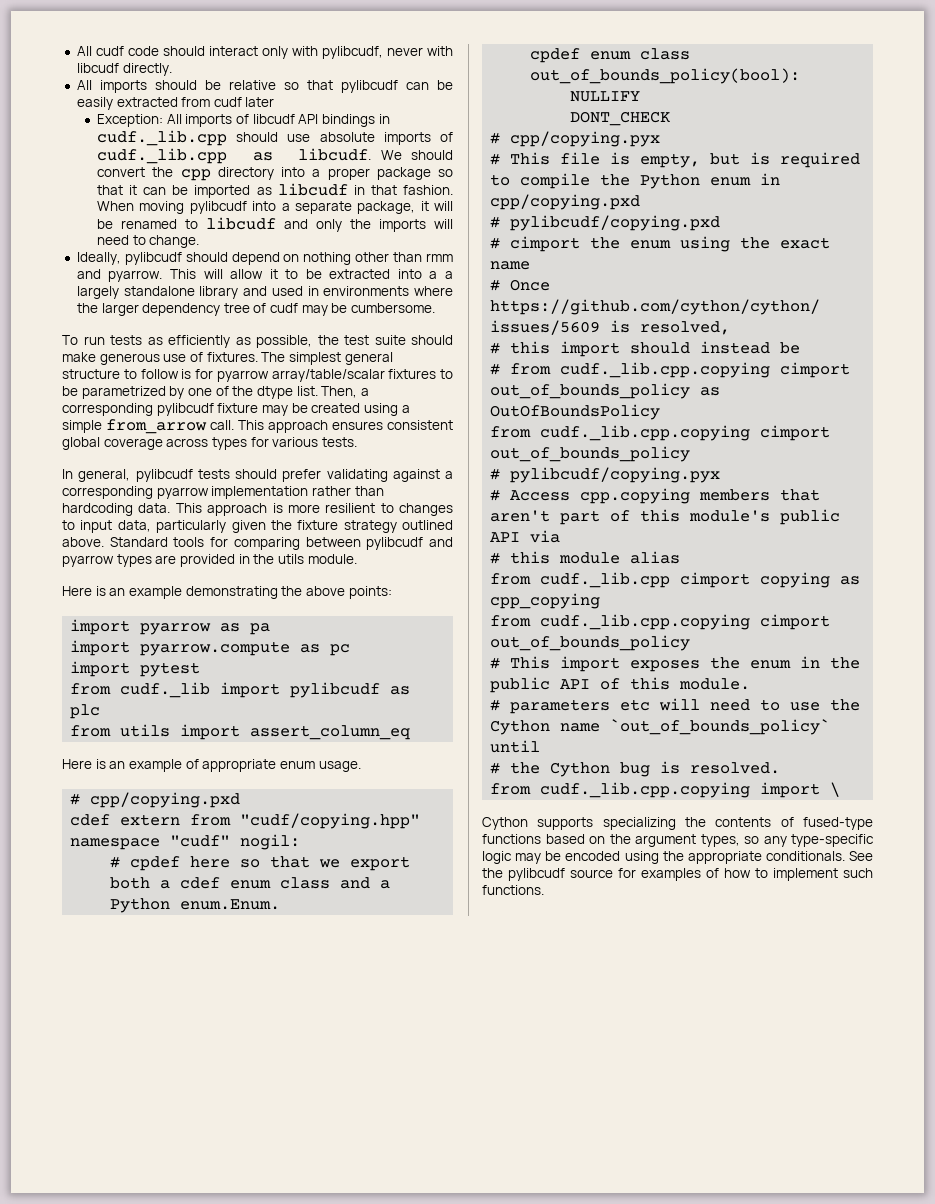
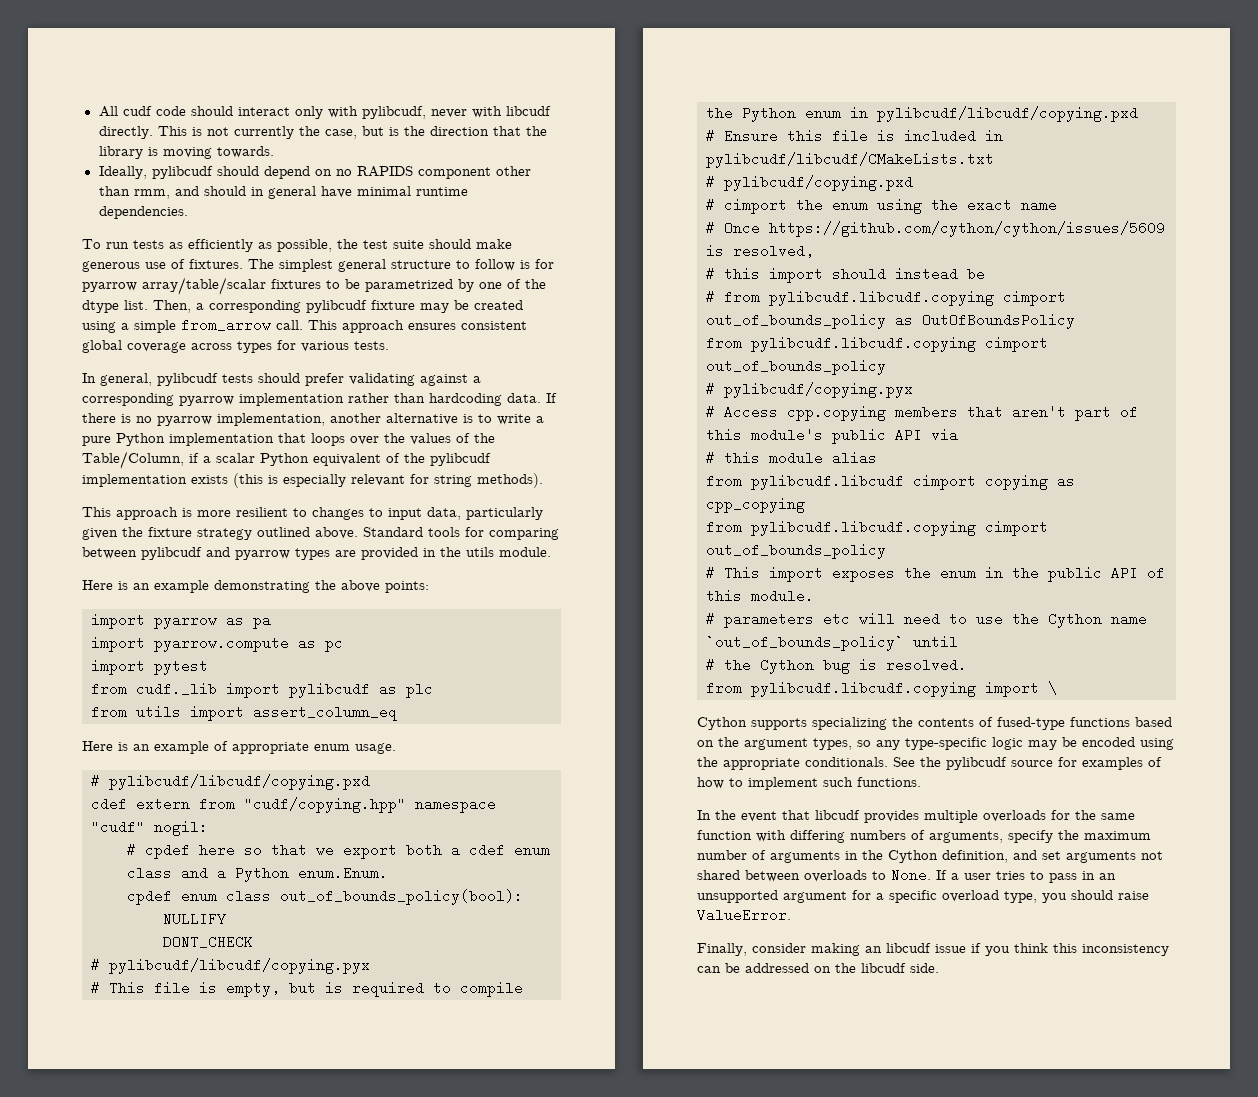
- All cudf code should interact only with pylibcudf, never with libcudf directly.
- All imports should be relative so that pylibcudf can be easily extracted from cudf later
- Exception: All imports of libcudf API bindings in cudf._lib.cpp should use absolute imports of cudf._lib.cpp as libcudf. We should convert the cpp directory into a proper package so that it can be imported as libcudf in that fashion. When moving pylibcudf into a separate package, it will be renamed to libcudf and only the imports will need to change.
+ All cudf code should interact only with pylibcudf, never with libcudf directly. This is not currently the case, but is the direction that the library is moving towards.
- Ideally, pylibcudf should depend on nothing other than rmm and pyarrow. This will allow it to be extracted into a a largely standalone library and used in environments where the larger dependency tree of cudf may be cumbersome.
+ Ideally, pylibcudf should depend on no RAPIDS component other than rmm, and should in general have minimal runtime dependencies.
- In general, pylibcudf tests should prefer validating against a corresponding pyarrow implementation rather than hardcoding data. This approach is more resilient to changes to input data, particularly given the fixture strategy outlined above.
+ In general, pylibcudf tests should prefer validating against a corresponding pyarrow implementation rather than hardcoding data. If there is no pyarrow implementation, another alternative is to write a pure Python implementation that loops over the values of the Table/Column, if a scalar Python equivalent of the pylibcudf implementation exists (this is especially relevant for string methods).
+ This approach is more resilient to changes to input data, particularly given the fixture strategy outlined above.
- # cpp/copying.pxd
+ # pylibcudf/libcudf/copying.pxd
- # cpp/copying.pyx
+ # pylibcudf/libcudf/copying.pyx
- # This file is empty, but is required to compile the Python enum in cpp/copying.pxd
+ # This file is empty, but is required to compile the Python enum in pylibcudf/libcudf/copying.pxd
+ # Ensure this file is included in pylibcudf/libcudf/CMakeLists.txt
- # from cudf._lib.cpp.copying cimport out_of_bounds_policy as OutOfBoundsPolicy
- from cudf._lib.cpp.copying cimport out_of_bounds_policy
+ # from pylibcudf.libcudf.copying cimport out_of_bounds_policy as OutOfBoundsPolicy
+ from pylibcudf.libcudf.copying cimport out_of_bounds_policy
- from cudf._lib.cpp cimport copying as cpp_copying
- from cudf._lib.cpp.copying cimport out_of_bounds_policy
+ from pylibcudf.libcudf cimport copying as cpp_copying
+ from pylibcudf.libcudf.copying cimport out_of_bounds_policy
- from cudf._lib.cpp.copying import \
+ from pylibcudf.libcudf.copying import \
+ In the event that libcudf provides multiple overloads for the same function with differing numbers of arguments, specify the maximum number of arguments in the Cython definition, and set arguments not shared between overloads to None. If a user tries to pass in an unsupported argument for a specific overload type, you should raise ValueError.
+ Finally, consider making an libcudf issue if you think this inconsistency can be addressed on the libcudf side.

